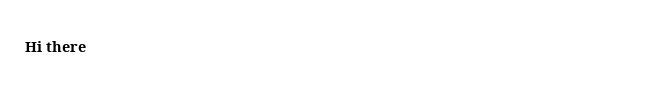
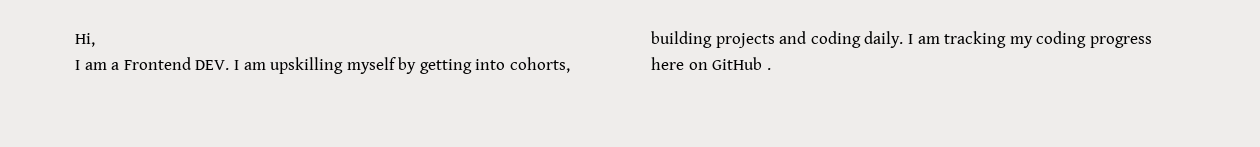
- Hi there
+ Hi,
+ I am a Frontend DEV. I am upskilling myself by getting into cohorts, building projects and coding daily. I am tracking my coding progress here on GitHub .

